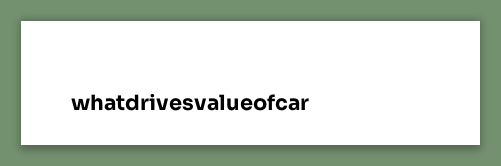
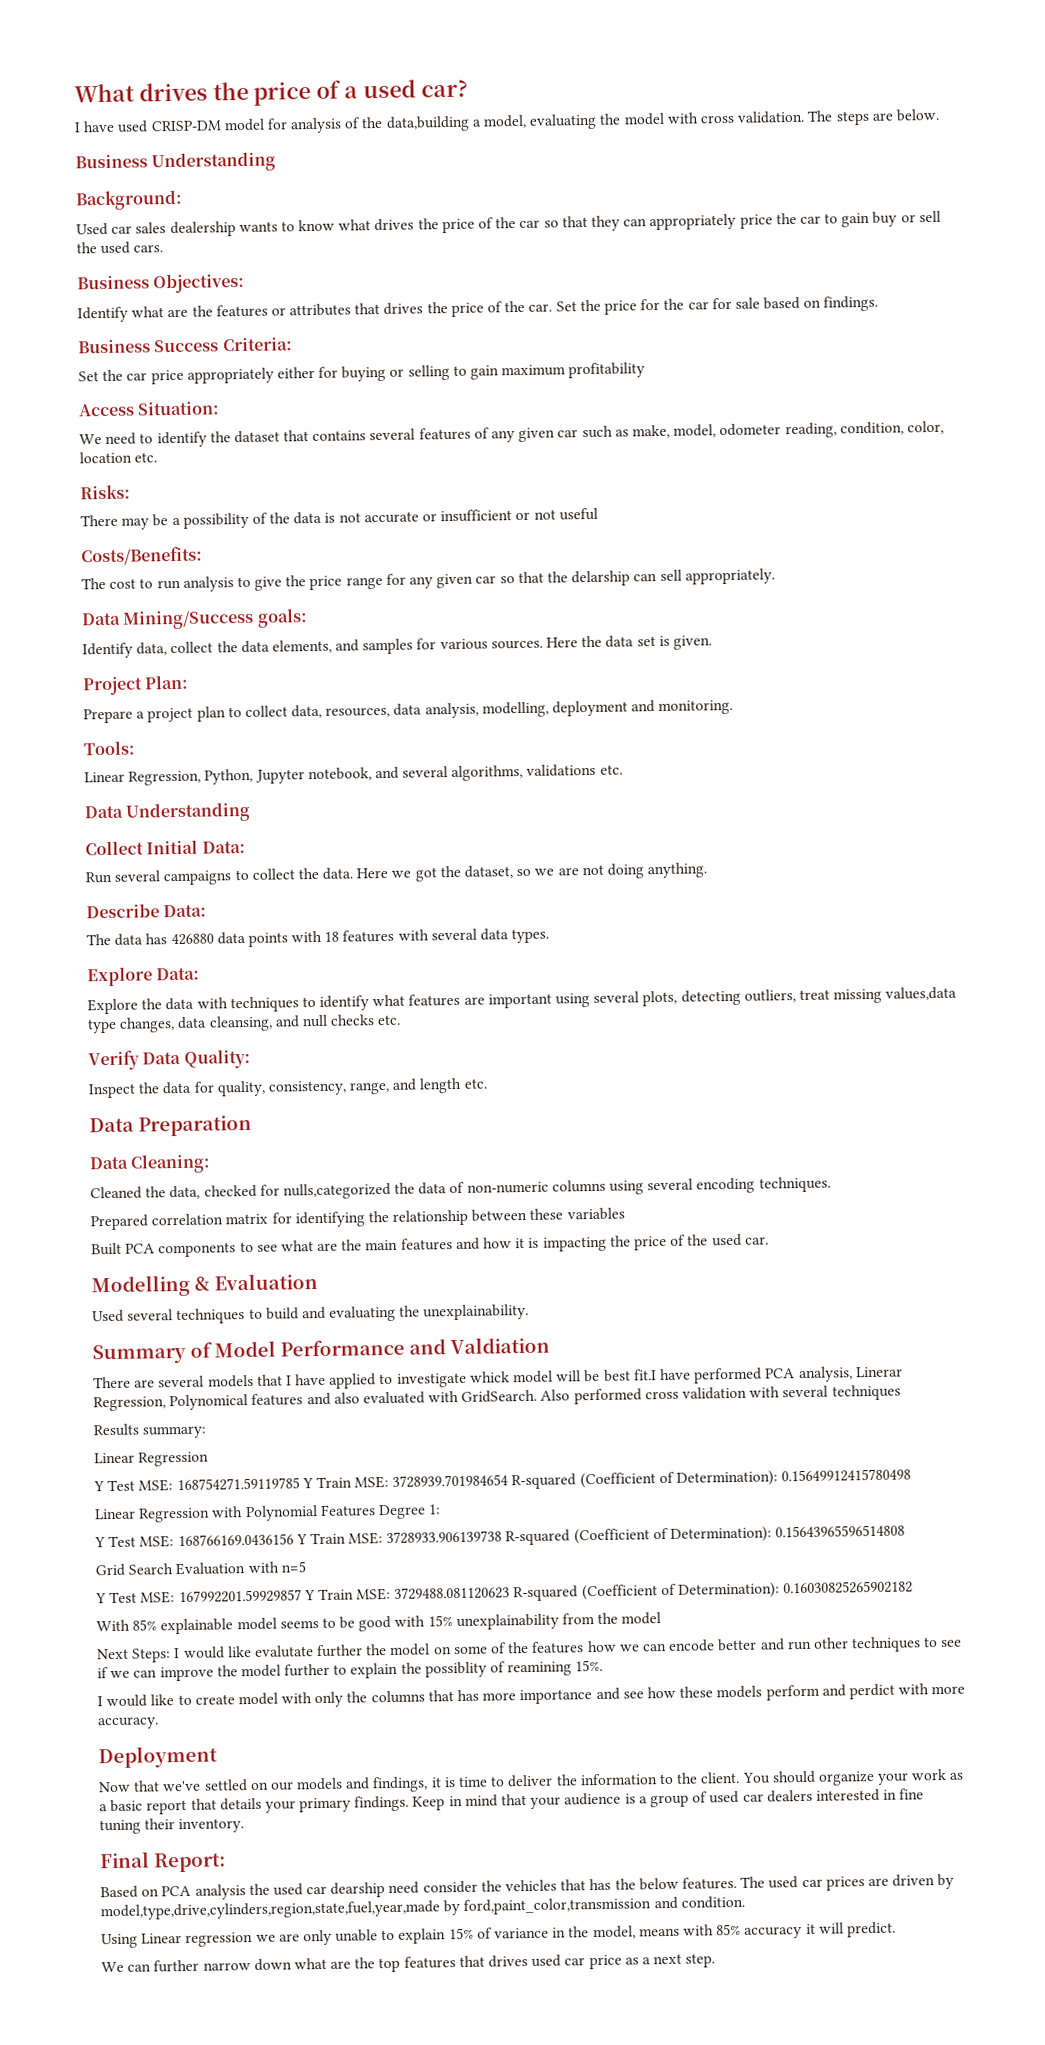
- whatdrivesvalueofcar
+ What drives the price of a used car?
+ I have used CRISP-DM model for analysis of the data,building a model, evaluating the model with cross validation. The steps are below.
+ Business Understanding
+ Background:
+ Used car sales dealership wants to know what drives the price of the car so that they can appropriately price the car to gain buy or sell the used cars.
+ Business Objectives:
+ Identify what are the features or attributes that drives the price of the car. Set the price for the car for sale based on findings.
+ Business Success Criteria:
+ Set the car price appropriately either for buying or selling to gain maximum profitability
+ Access Situation:
+ We need to identify the dataset that contains several features of any given car such as make, model, odometer reading, condition, color, location etc.
+ Risks:
+ There may be a possibility of the data is not accurate or insufficient or not useful
+ Costs/Benefits:
+ The cost to run analysis to give the price range for any given car so that the delarship can sell appropriately.
+ Data Mining/Success goals:
+ Identify data, collect the data elements, and samples for various sources. Here the data set is given.
+ Project Plan:
+ Prepare a project plan to collect data, resources, data analysis, modelling, deployment and monitoring.
+ Tools:
+ Linear Regression, Python, Jupyter notebook, and several algorithms, validations etc.
+ Data Understanding
+ Collect Initial Data:
+ Run several campaigns to collect the data. Here we got the dataset, so we are not doing anything.
+ Describe Data:
+ The data has 426880 data points with 18 features with several data types.
+ Explore Data:
+ Explore the data with techniques to identify what features are important using several plots, detecting outliers, treat missing values,data type changes, data cleansing, and null checks etc.
+ Verify Data Quality:
+ Inspect the data for quality, consistency, range, and length etc.
+ Data Preparation
+ Data Cleaning:
+ Cleaned the data, checked for nulls,categorized the data of non-numeric columns using several encoding techniques.
+ Prepared correlation matrix for identifying the relationship between these variables
+ Built PCA components to see what are the main features and how it is impacting the price of the used car.
+ Modelling & Evaluation
+ Used several techniques to build and evaluating the unexplainability.
+ Summary of Model Performance and Valdiation
+ There are several models that I have applied to investigate whick model will be best fit.I have performed PCA analysis, Linerar Regression, Polynomical features and also evaluated with GridSearch. Also performed cross validation with several techniques
+ Results summary:
+ Linear Regression
+ Y Test MSE: 168754271.59119785 Y Train MSE: 3728939.701984654 R-squared (Coefficient of Determination): 0.15649912415780498
+ Linear Regression with Polynomial Features Degree 1:
+ Y Test MSE: 168766169.0436156 Y Train MSE: 3728933.906139738 R-squared (Coefficient of Determination): 0.15643965596514808
+ Grid Search Evaluation with n=5
+ Y Test MSE: 167992201.59929857 Y Train MSE: 3729488.081120623 R-squared (Coefficient of Determination): 0.16030825265902182
+ With 85% explainable model seems to be good with 15% unexplainability from the model
+ Next Steps: I would like evalutate further the model on some of the features how we can encode better and run other techniques to see if we can improve the model further to explain the possiblity of reamining 15%.
+ I would like to create model with only the columns that has more importance and see how these models perform and perdict with more accuracy.
+ Deployment
+ Now that we've settled on our models and findings, it is time to deliver the information to the client. You should organize your work as a basic report that details your primary findings. Keep in mind that your audience is a group of used car dealers interested in fine tuning their inventory.
+ Final Report:
+ Based on PCA analysis the used car dearship need consider the vehicles that has the below features. The used car prices are driven by model,type,drive,cylinders,region,state,fuel,year,made by ford,paint_color,transmission and condition.
+ Using Linear regression we are only unable to explain 15% of variance in the model, means with 85% accuracy it will predict.
+ We can further narrow down what are the top features that drives used car price as a next step.

